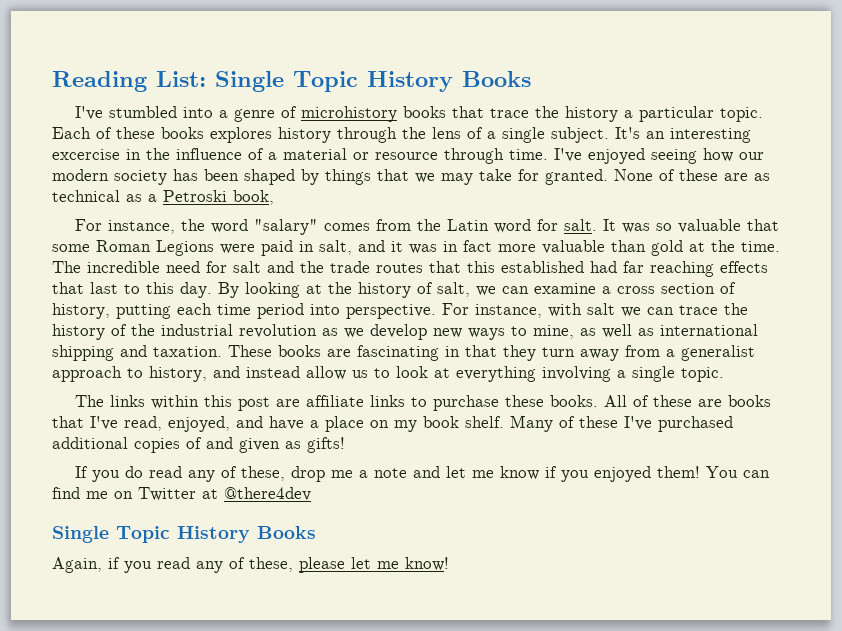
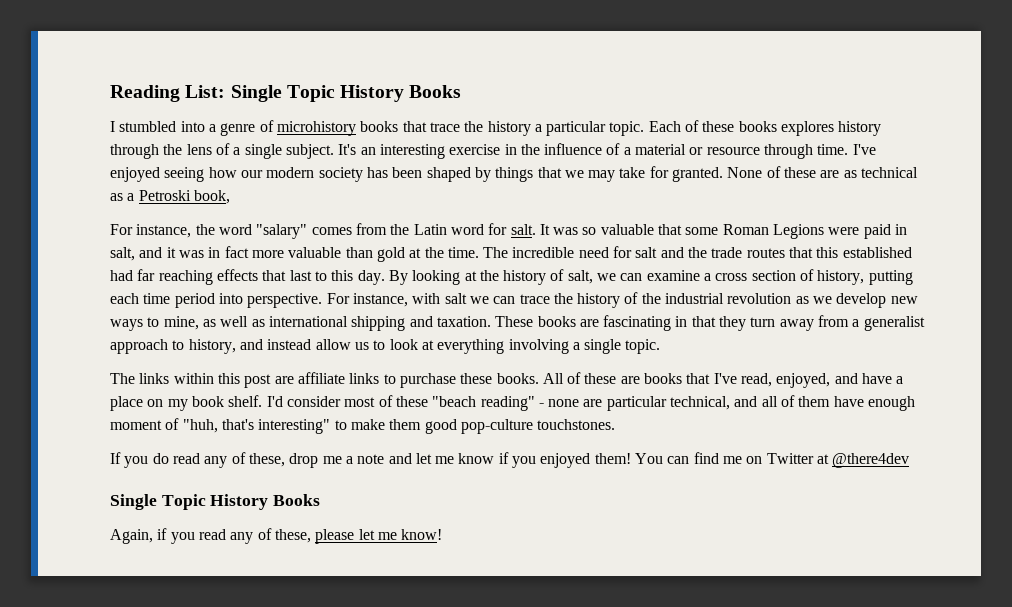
- I've stumbled into a genre of microhistory books that trace the history a particular topic.
+ I stumbled into a genre of microhistory books that trace the history a particular topic.
- It's an interesting excercise in the influence of a material or resource through time.
+ It's an interesting exercise in the influence of a material or resource through time.
- Many of these I've purchased additional copies of and given as gifts!
+ I'd consider most of these "beach reading" - none are particular technical, and all of them have enough moment of "huh, that's interesting" to make them good pop-culture touchstones.

